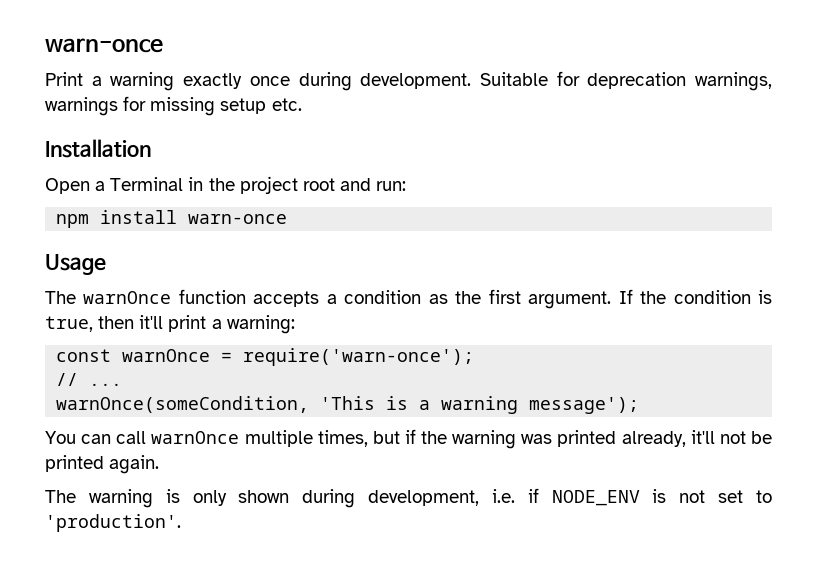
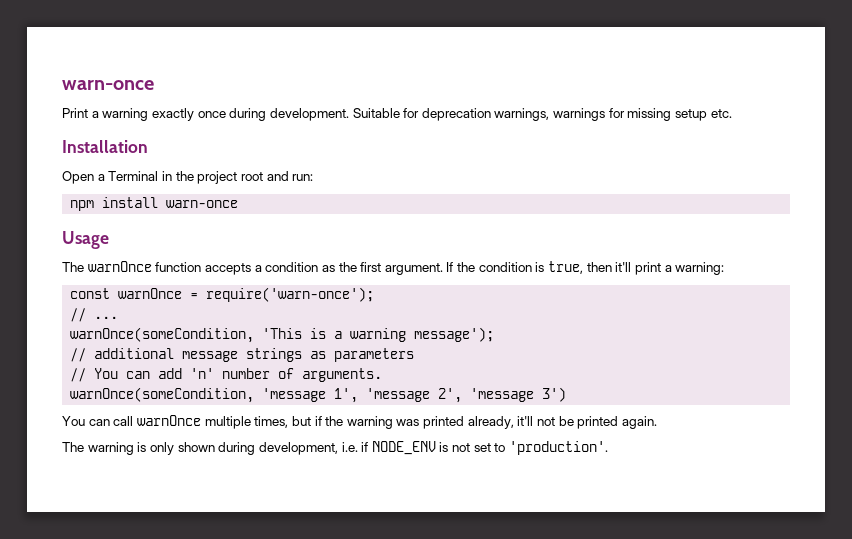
+ // additional message strings as parameters
+ // You can add 'n' number of arguments.
+ warnOnce(someCondition, 'message 1', 'message 2', 'message 3')

